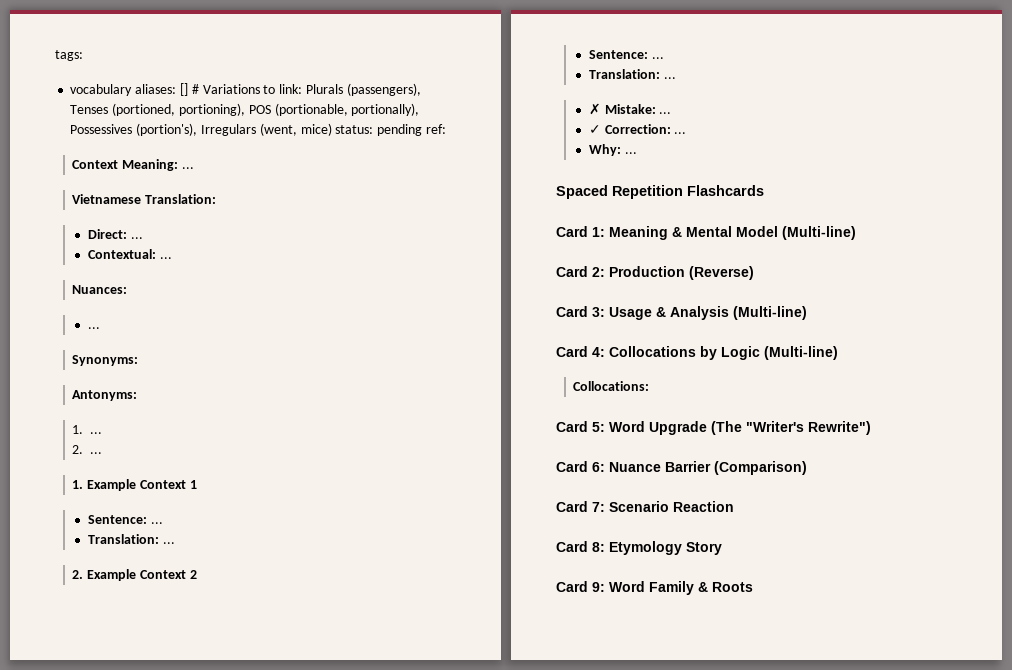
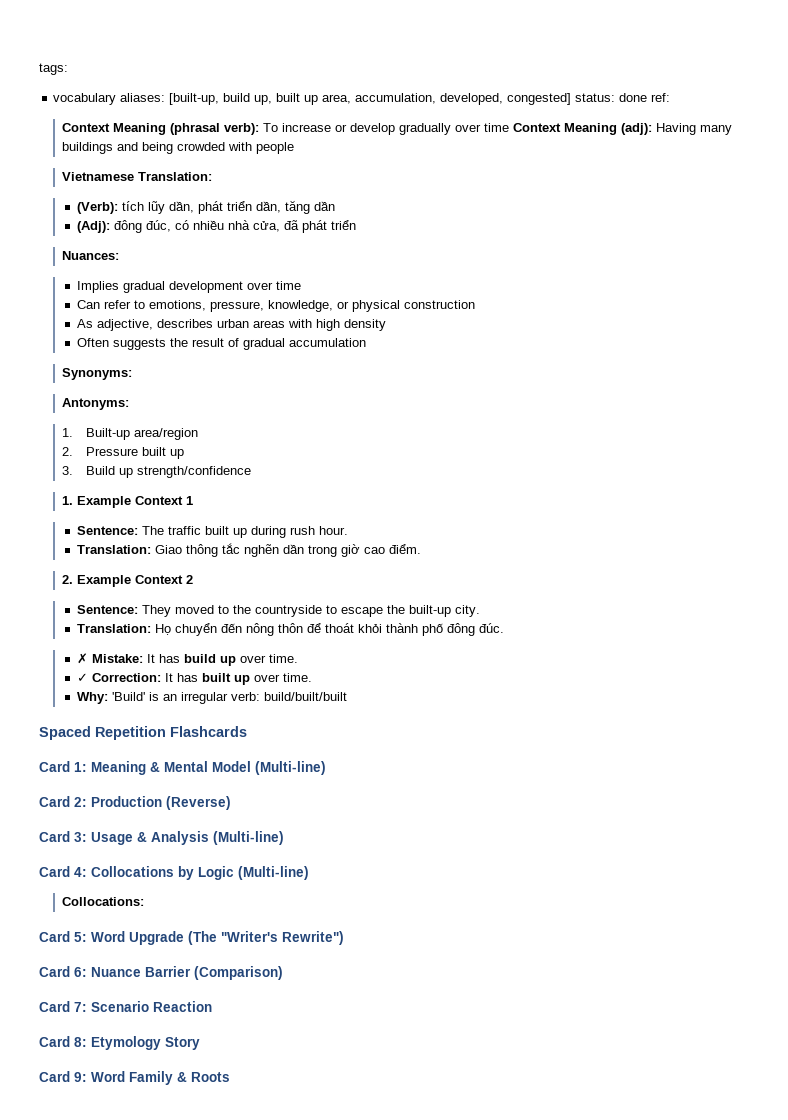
- vocabulary aliases: [] # Variations to link: Plurals (passengers), Tenses (portioned, portioning), POS (portionable, portionally), Possessives (portion's), Irregulars (went, mice) status: pending ref:
- Context Meaning: ...
+ vocabulary aliases: [built-up, build up, built up area, accumulation, developed, congested] status: done ref:
+ Context Meaning (phrasal verb): To increase or develop gradually over time Context Meaning (adj): Having many buildings and being crowded with people
  Vietnamese Translation:
- Direct: ...
- Contextual: ...
+ (Verb): tích lũy dần, phát triển dần, tăng dần
+ (Adj): đông đúc, có nhiều nhà cửa, đã phát triển
  Nuances:
- ...
+ Implies gradual development over time
+ Can refer to emotions, pressure, knowledge, or physical construction
+ As adjective, describes urban areas with high density
+ Often suggests the result of gradual accumulation
- 1. ...
- 2. ...
+ 1. Built-up area/region
+ 2. Pressure built up
+ 3. Build up strength/confidence
  1. Example Context 1
- Sentence: ...
- Translation: ...
+ Sentence: The traffic built up during rush hour.
+ Translation: Giao thông tắc nghẽn dần trong giờ cao điểm.
  2. Example Context 2
- Sentence: ...
- Translation: ...
- ✗ Mistake: ...
- ✓ Correction: ...
- Why: ...
+ Sentence: They moved to the countryside to escape the built-up city.
+ Translation: Họ chuyển đến nông thôn để thoát khỏi thành phố đông đúc.
+ ✗ Mistake: It has build up over time.
+ ✓ Correction: It has built up over time.
+ Why: 'Build' is an irregular verb: build/built/built

